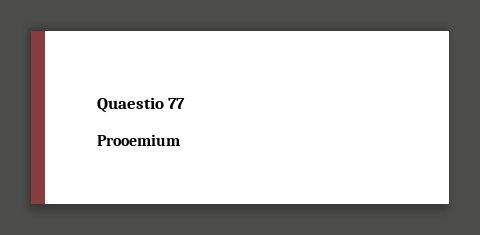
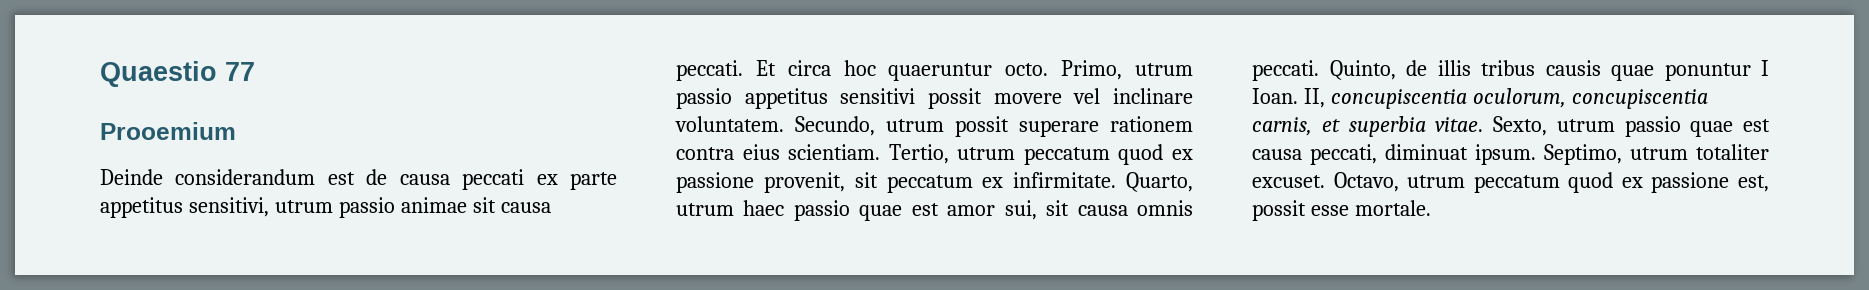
+ Deinde considerandum est de causa peccati ex parte appetitus sensitivi, utrum passio animae sit causa peccati. Et circa hoc quaeruntur octo. Primo, utrum passio appetitus sensitivi possit movere vel inclinare voluntatem. Secundo, utrum possit superare rationem contra eius scientiam. Tertio, utrum peccatum quod ex passione provenit, sit peccatum ex infirmitate. Quarto, utrum haec passio quae est amor sui, sit causa omnis peccati. Quinto, de illis tribus causis quae ponuntur I Ioan. II, concupiscentia oculorum, concupiscentia carnis, et superbia vitae. Sexto, utrum passio quae est causa peccati, diminuat ipsum. Septimo, utrum totaliter excuset. Octavo, utrum peccatum quod ex passione est, possit esse mortale.

